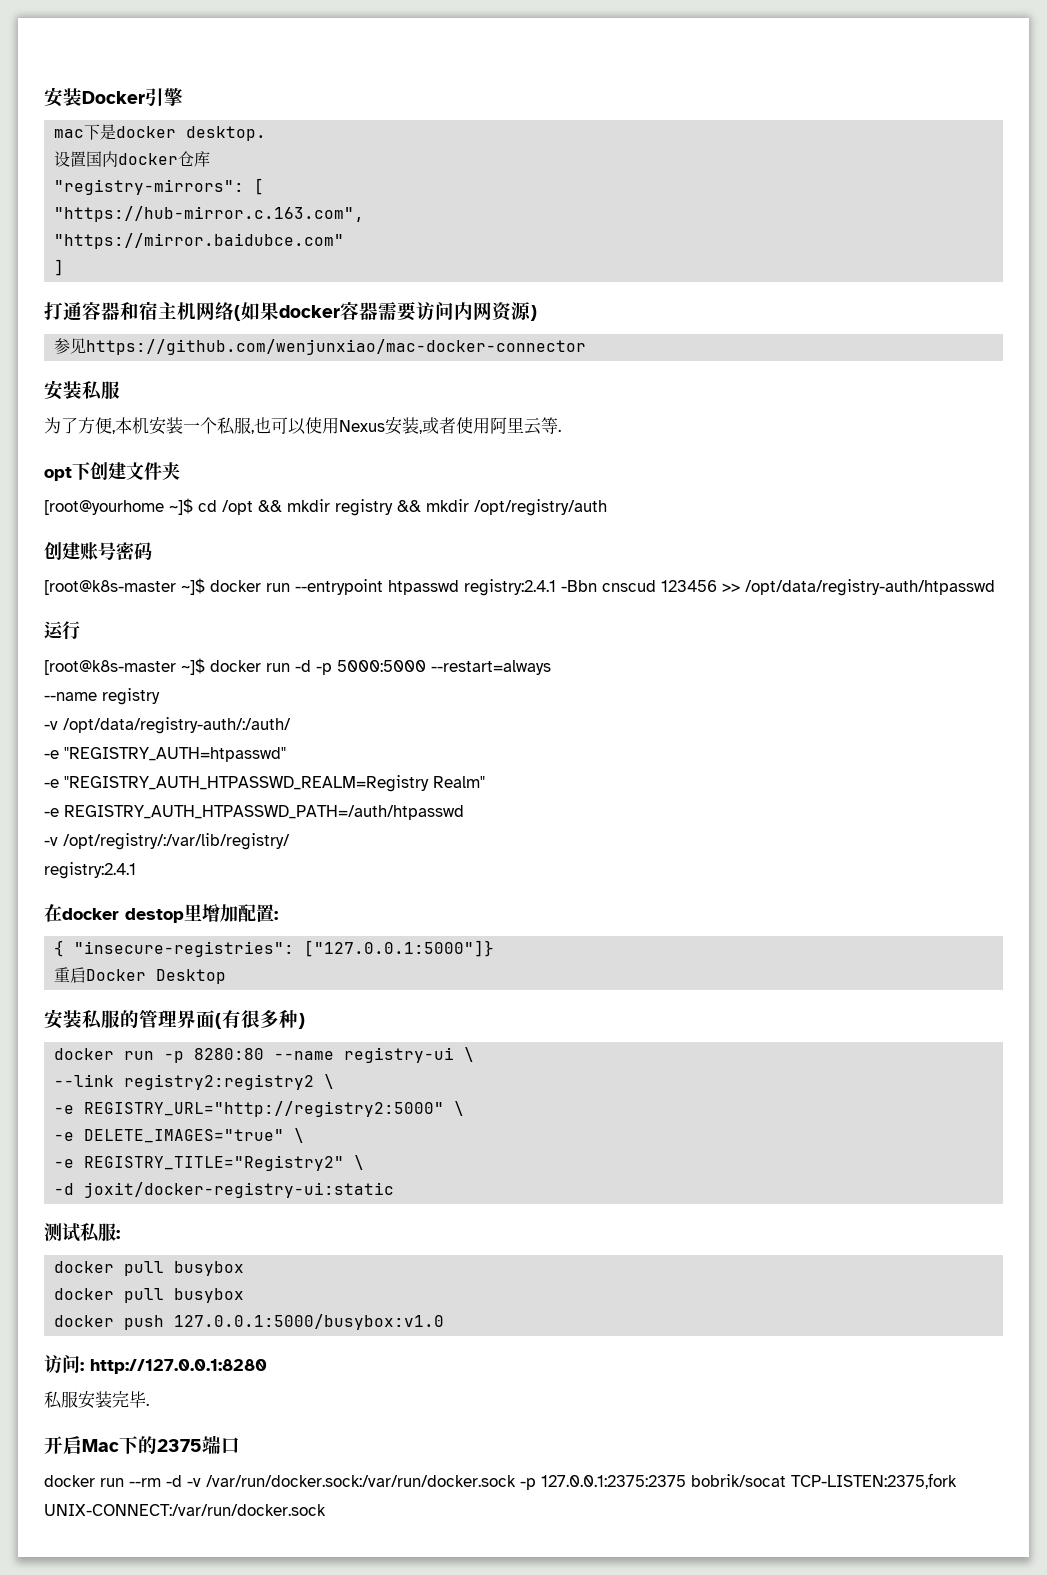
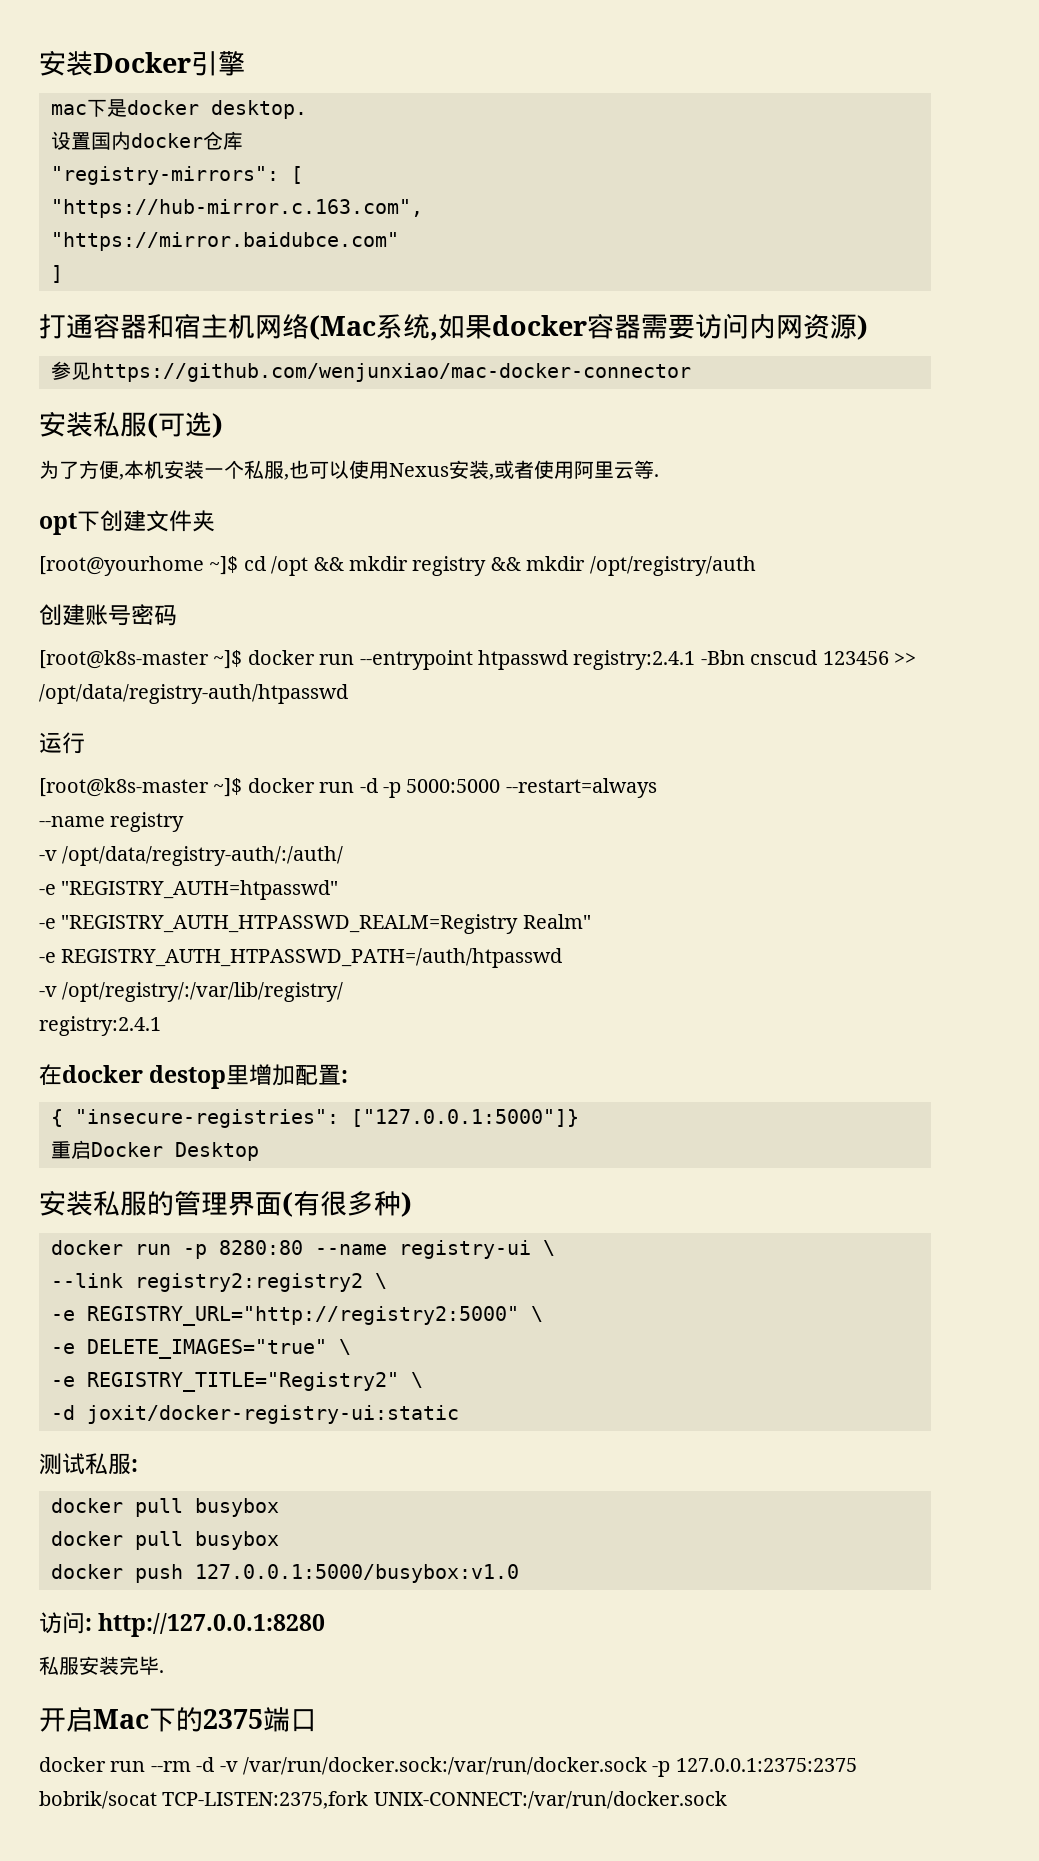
- 打通容器和宿主机网络(如果docker容器需要访问内网资源)
+ 打通容器和宿主机网络(Mac系统,如果docker容器需要访问内网资源)
  参见https://github.com/wenjunxiao/mac-docker-connector
- 安装私服
+ 安装私服(可选)

